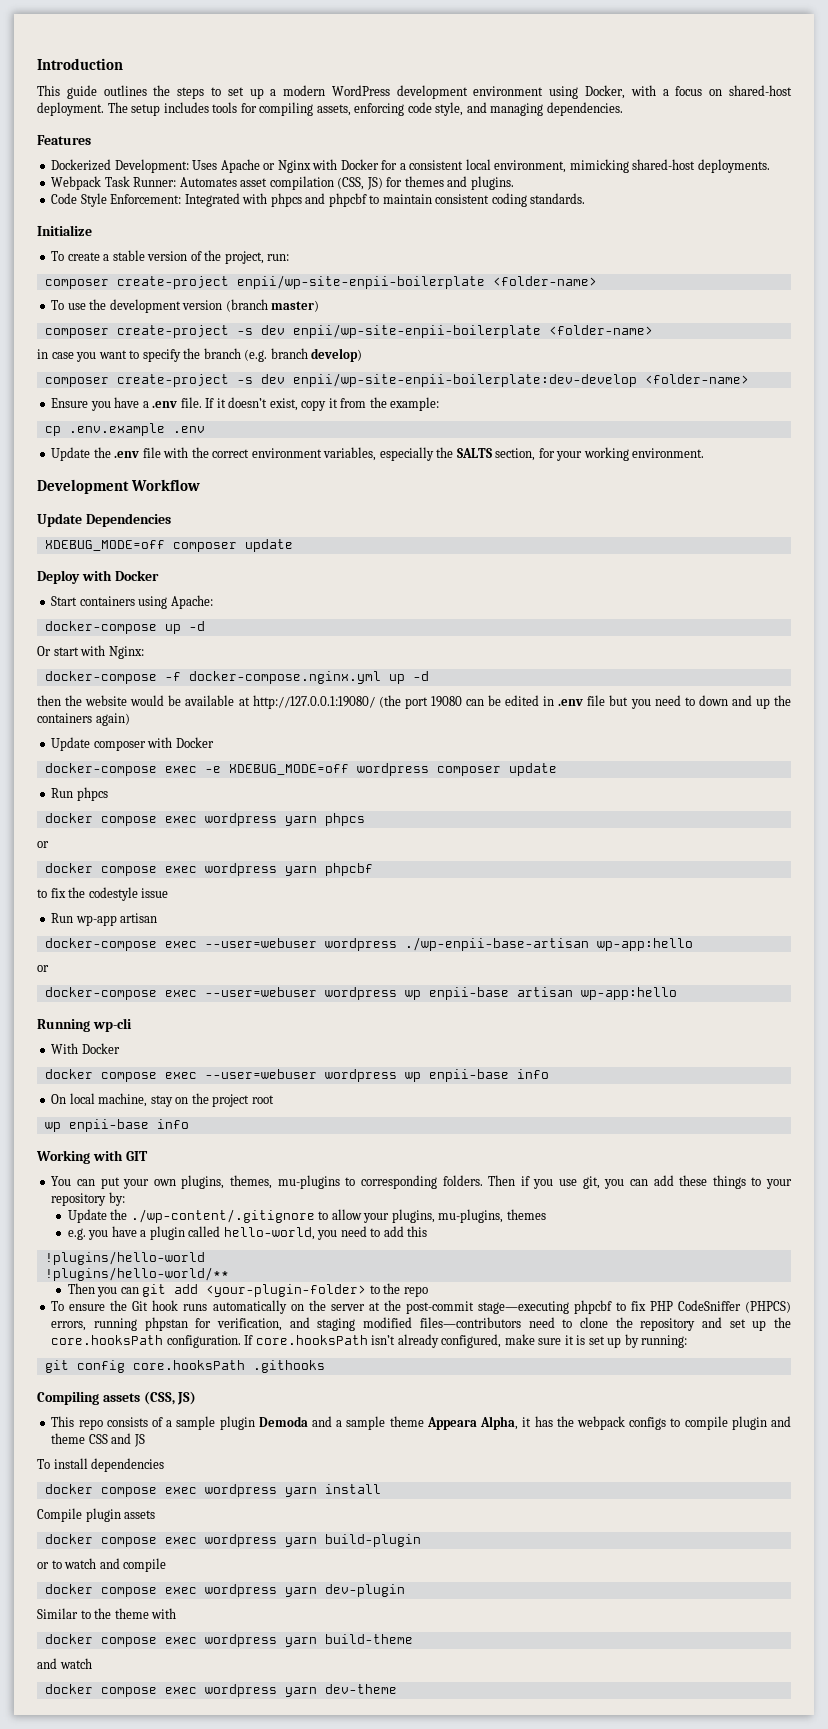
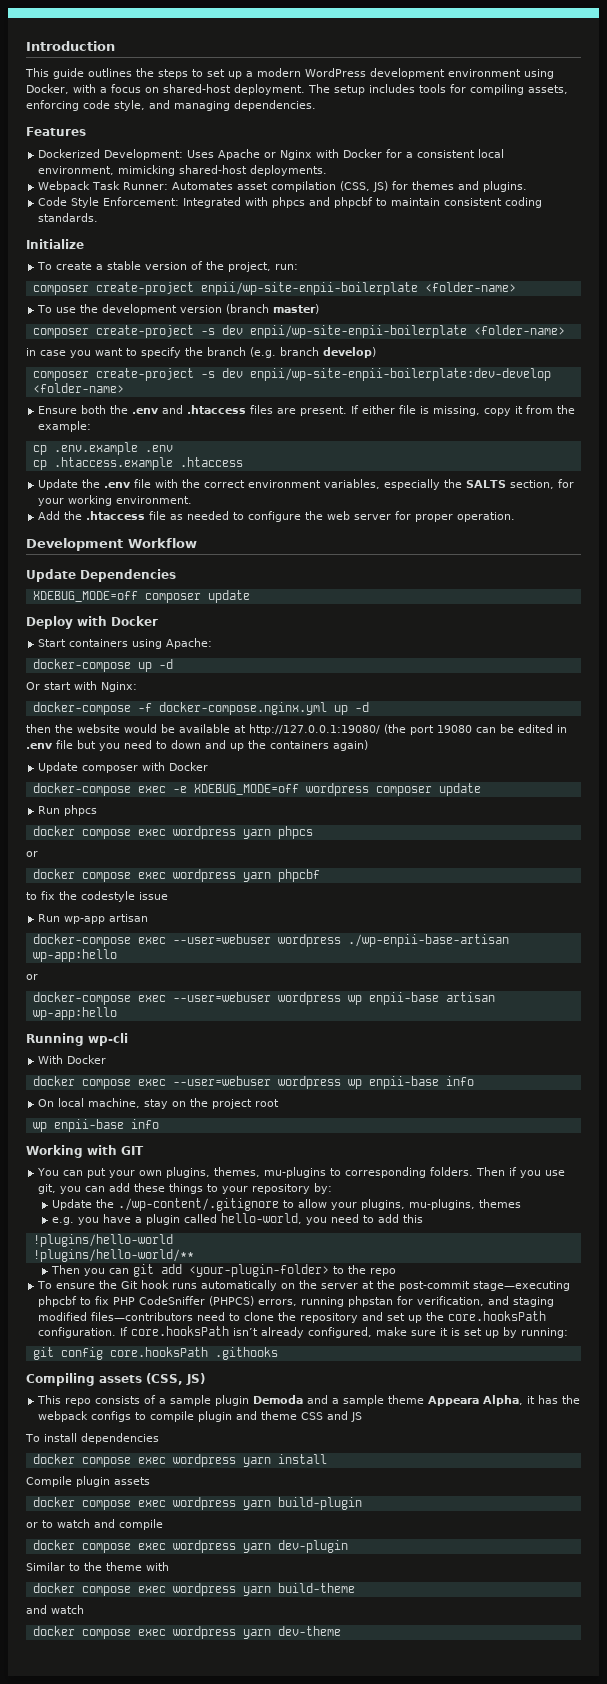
- Ensure you have a .env file. If it doesn’t exist, copy it from the example:
+ Ensure both the .env and .htaccess files are present. If either file is missing, copy it from the example:
+ cp .htaccess.example .htaccess
+ Add the .htaccess file as needed to configure the web server for proper operation.

